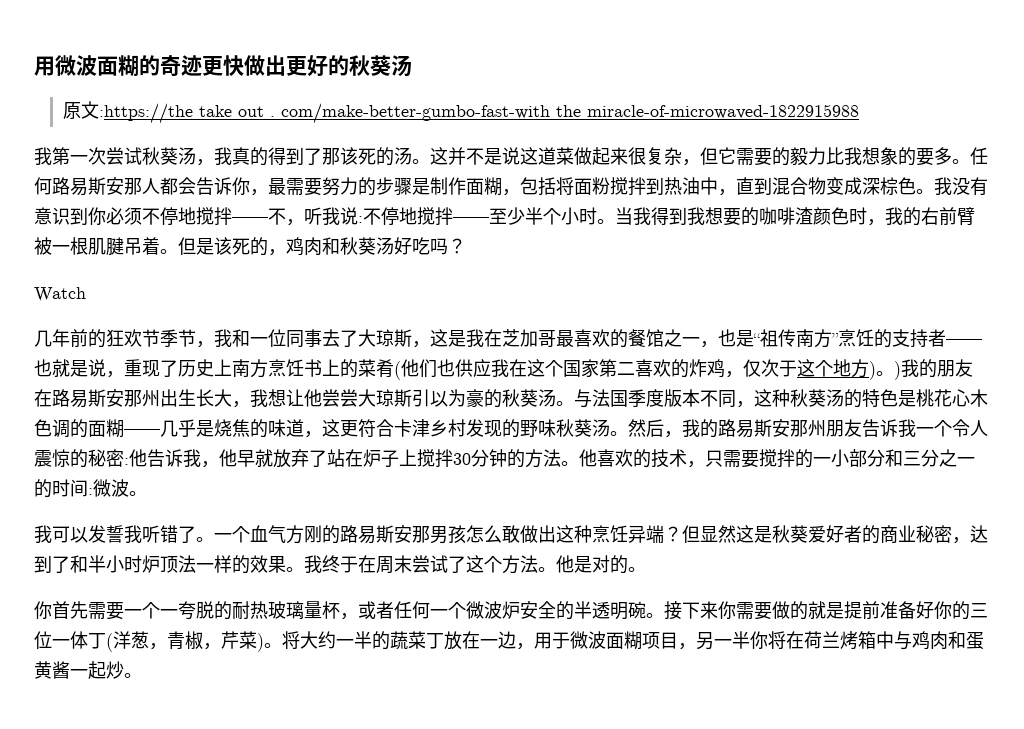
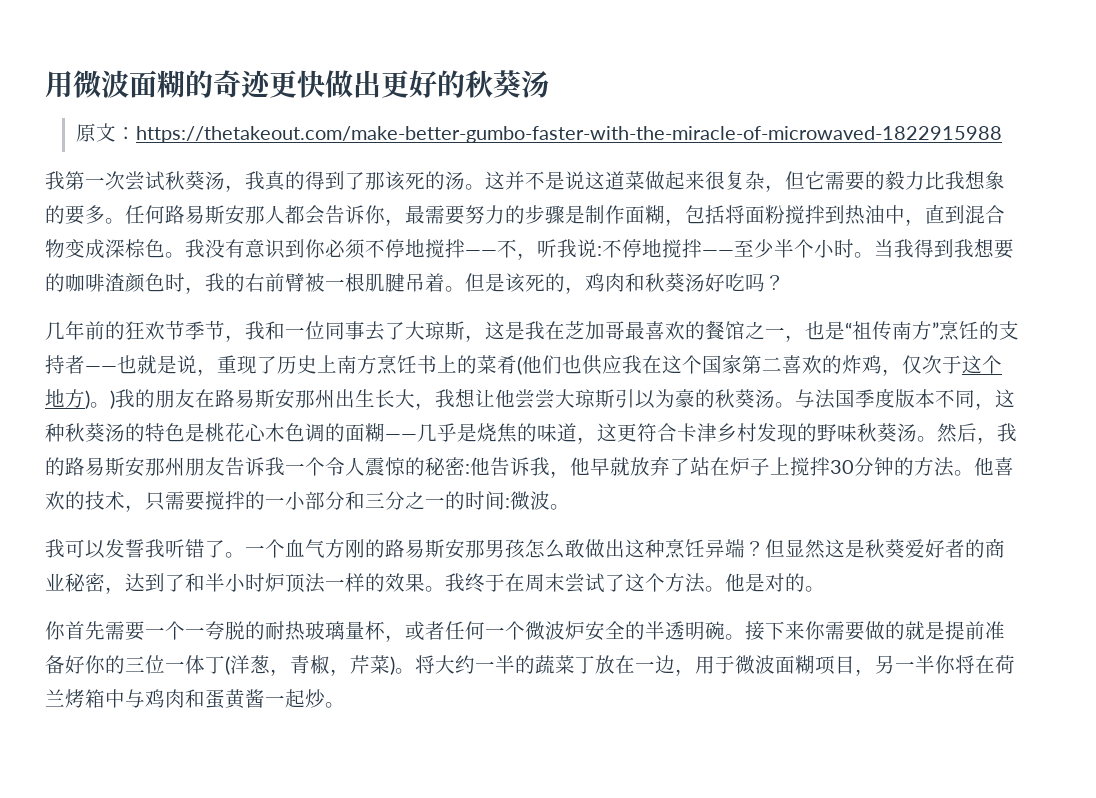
- 原文:https://the take out . com/make-better-gumbo-fast-with the miracle-of-microwaved-1822915988
+ 原文：https://thetakeout.com/make-better-gumbo-faster-with-the-miracle-of-microwaved-1822915988
- Watch

